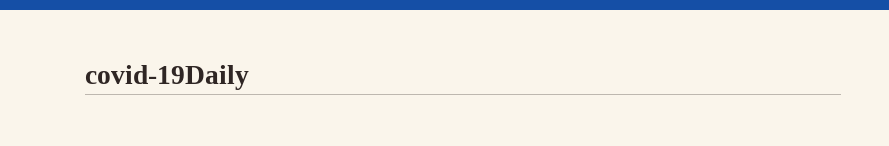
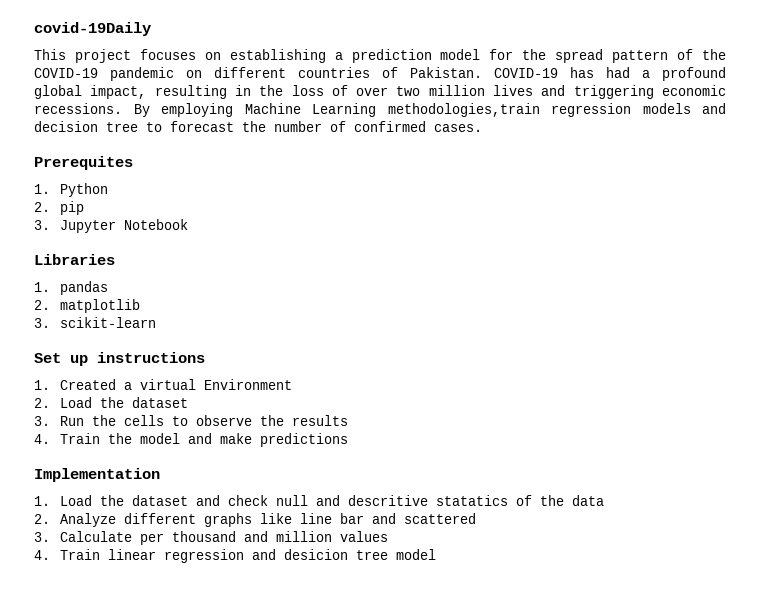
+ This project focuses on establishing a prediction model for the spread pattern of the COVID-19 pandemic on different countries of Pakistan. COVID-19 has had a profound global impact, resulting in the loss of over two million lives and triggering economic recessions. By employing Machine Learning methodologies,train regression models and decision tree to forecast the number of confirmed cases.
+ Prerequites
+ 1. Python
+ 2. pip
+ 3. Jupyter Notebook
+ Libraries
+ 1. pandas
+ 2. matplotlib
+ 3. scikit-learn
+ Set up instructions
+ 1. Created a virtual Environment
+ 2. Load the dataset
+ 3. Run the cells to observe the results
+ 4. Train the model and make predictions
+ Implementation
+ 1. Load the dataset and check null and descritive statatics of the data
+ 2. Analyze different graphs like line bar and scattered
+ 3. Calculate per thousand and million values
+ 4. Train linear regression and desicion tree model

